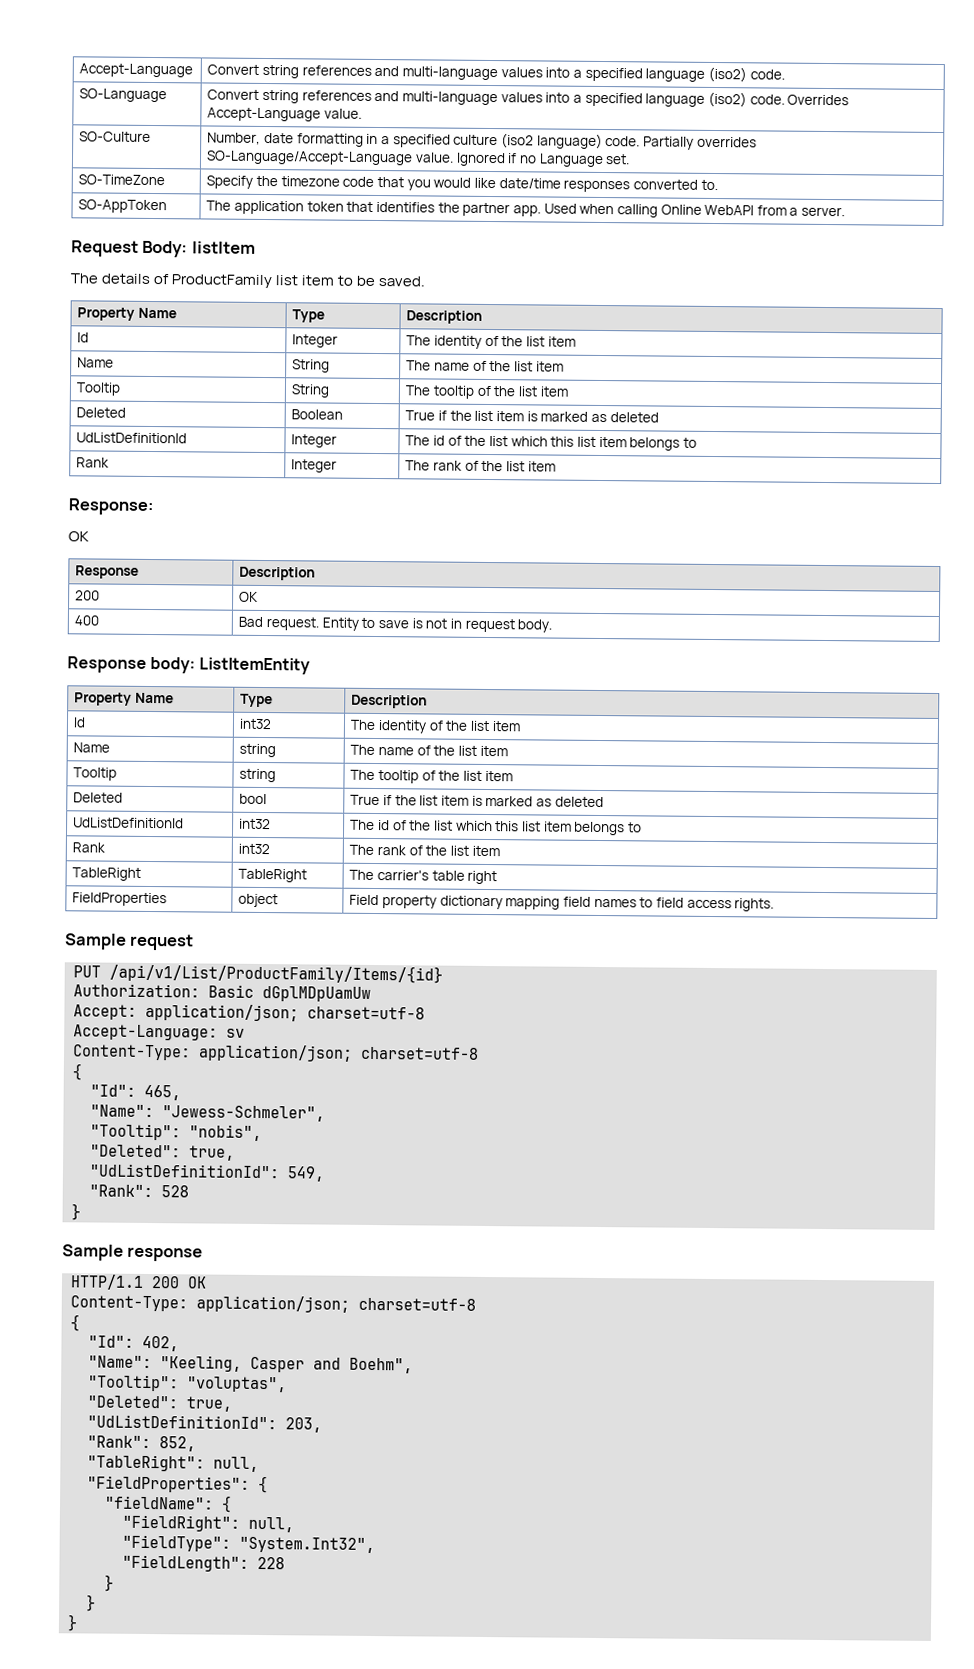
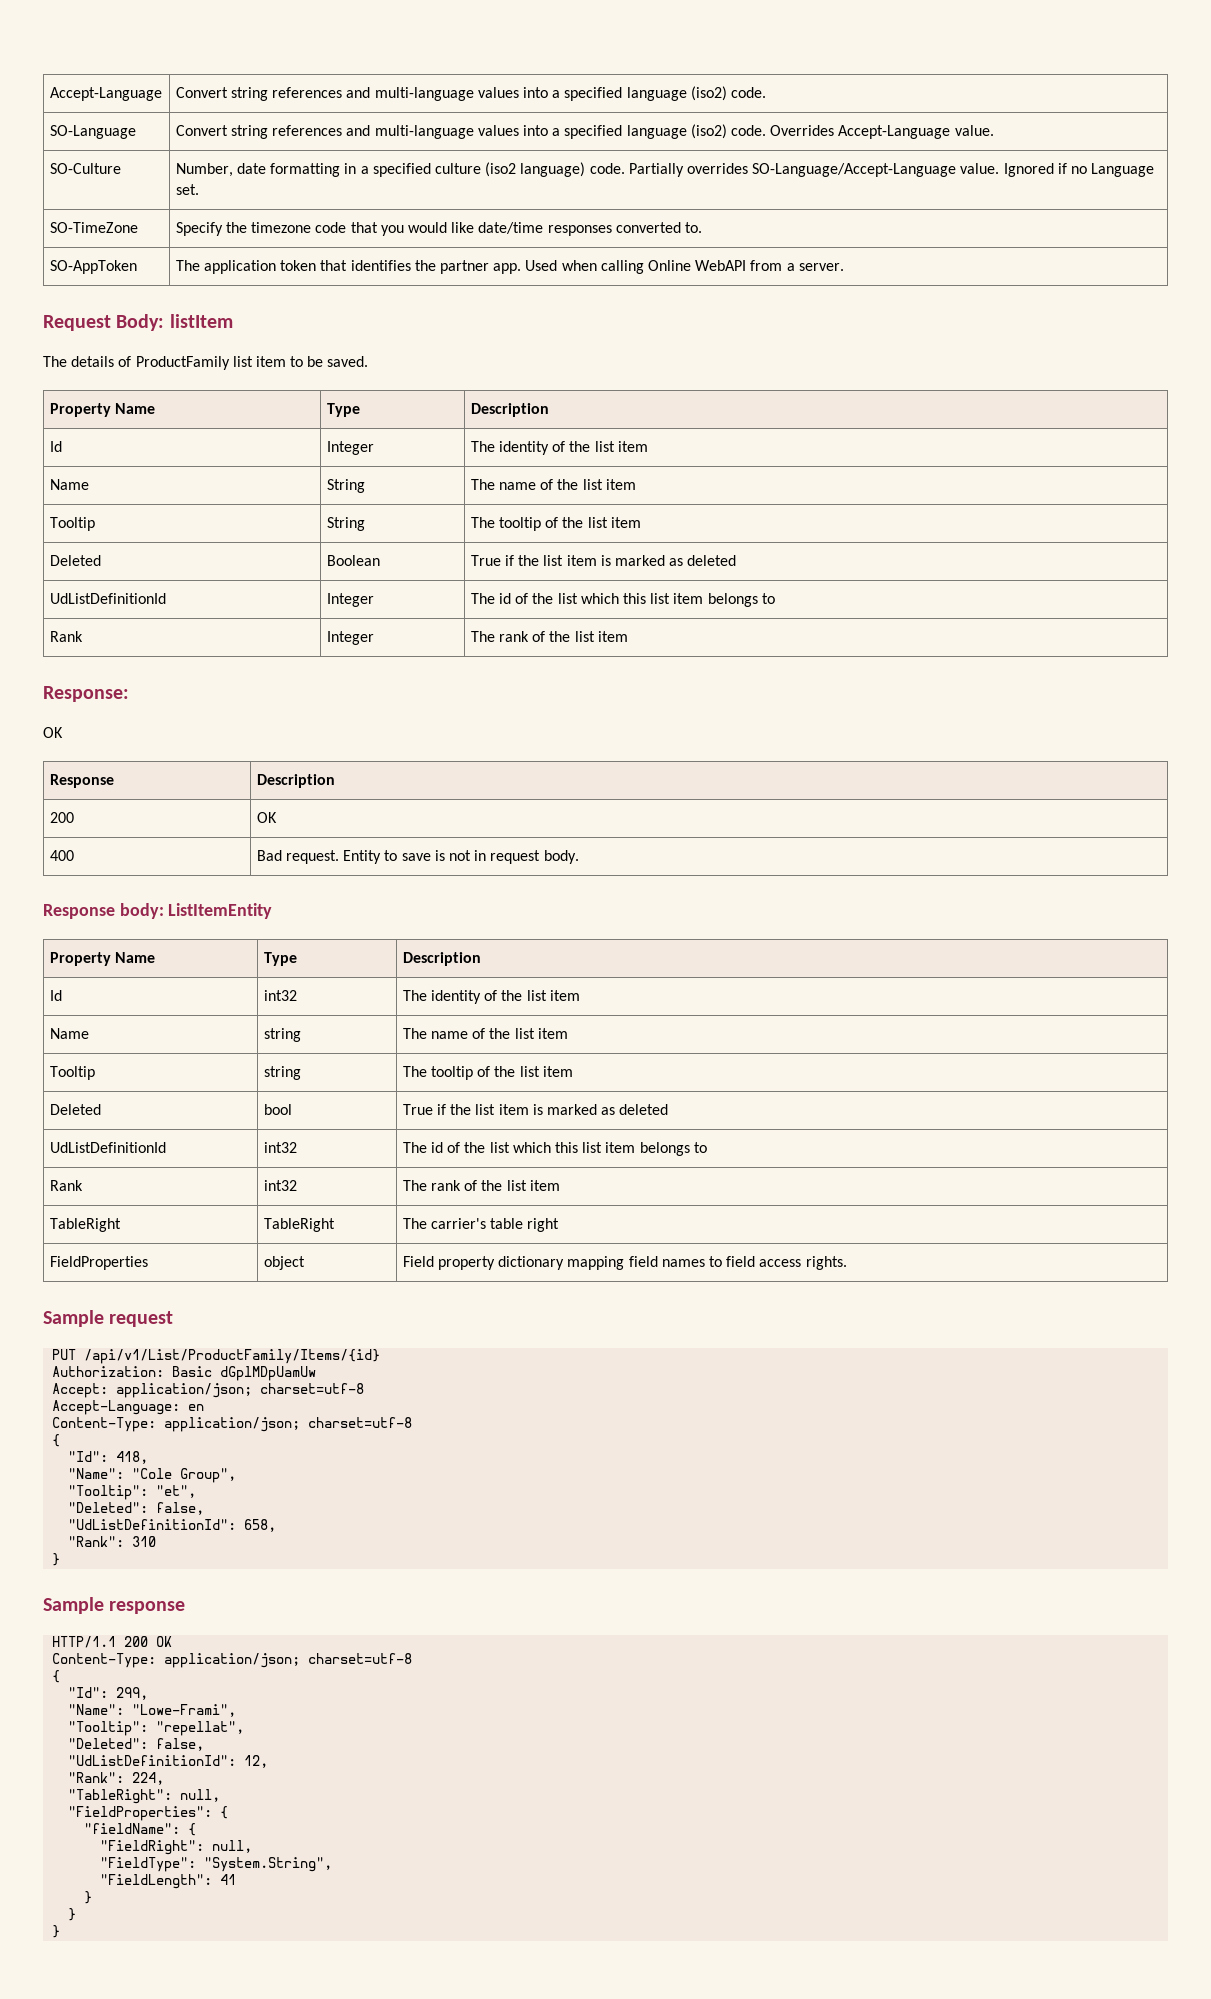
- Accept-Language: sv
+ Accept-Language: en
  Content-Type: application/json; charset=utf-8
  {
- "Id": 465,
- "Name": "Jewess-Schmeler",
- "Tooltip": "nobis",
- "Deleted": true,
- "UdListDefinitionId": 549,
- "Rank": 528
+ "Id": 418,
+ "Name": "Cole Group",
+ "Tooltip": "et",
+ "Deleted": false,
+ "UdListDefinitionId": 658,
+ "Rank": 310
- "Id": 402,
- "Name": "Keeling, Casper and Boehm",
- "Tooltip": "voluptas",
- "Deleted": true,
- "UdListDefinitionId": 203,
- "Rank": 852,
+ "Id": 299,
+ "Name": "Lowe-Frami",
+ "Tooltip": "repellat",
+ "Deleted": false,
+ "UdListDefinitionId": 12,
+ "Rank": 224,
- "FieldType": "System.Int32",
+ "FieldType": "System.String",
- "FieldLength": 228
+ "FieldLength": 41

